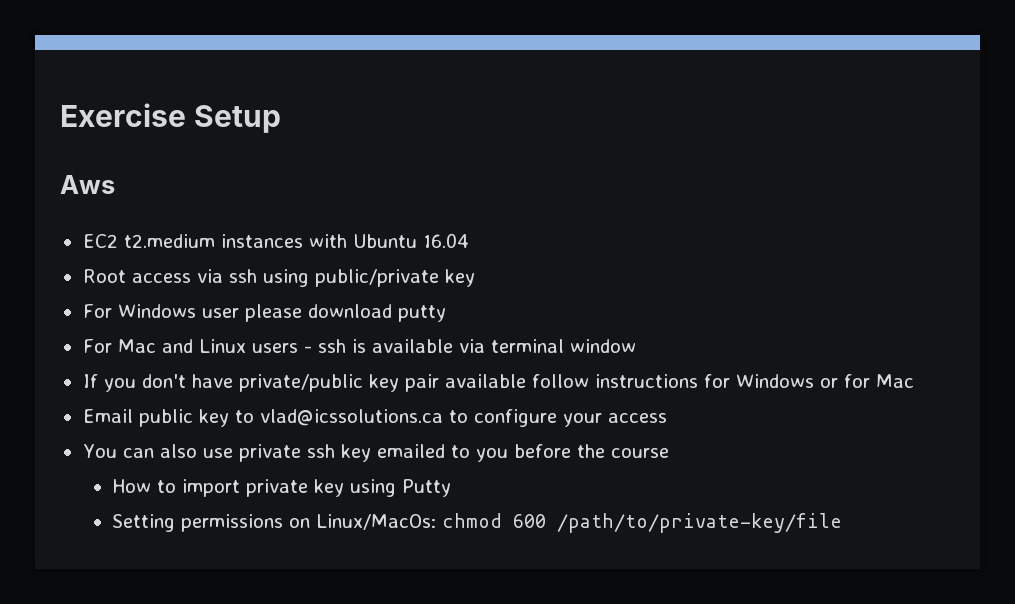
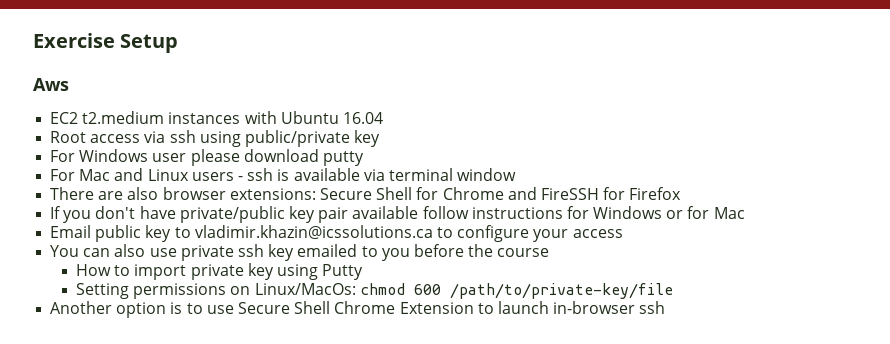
+ There are also browser extensions: Secure Shell for Chrome and FireSSH for Firefox
- Email public key to vlad@icssolutions.ca to configure your access
+ Email public key to vladimir.khazin@icssolutions.ca to configure your access
+ Another option is to use Secure Shell Chrome Extension to launch in-browser ssh

